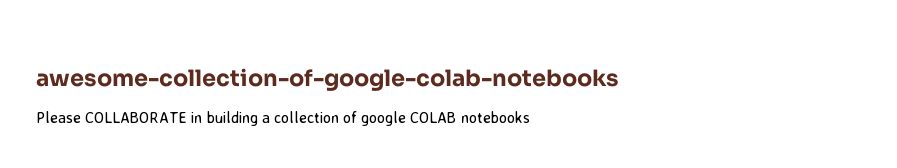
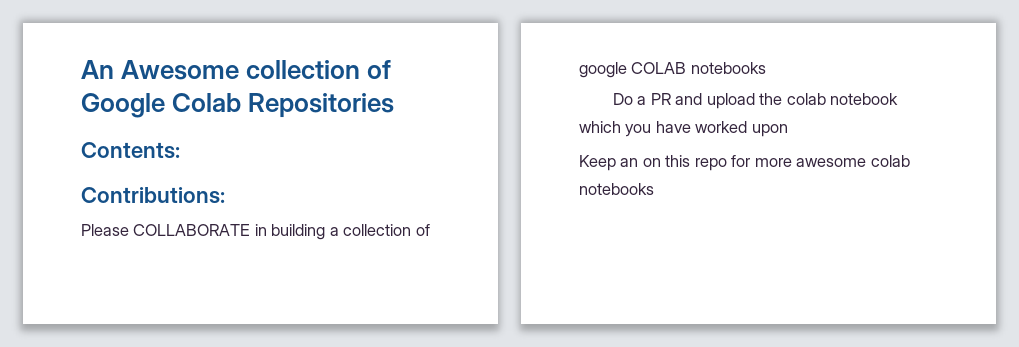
- awesome-collection-of-google-colab-notebooks
+ An Awesome collection of Google Colab Repositories
+ Contents:
+ Contributions:
+ Do a PR and upload the colab notebook which you have worked upon
+ Keep an on this repo for more awesome colab notebooks

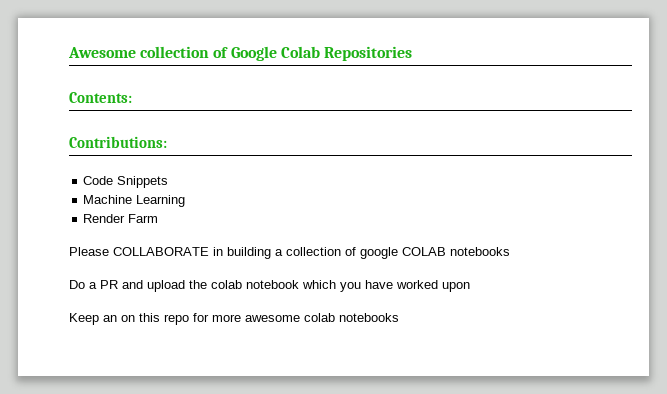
- An Awesome collection of Google Colab Repositories
+ Awesome collection of Google Colab Repositories
+ Code Snippets
+ Machine Learning
+ Render Farm

